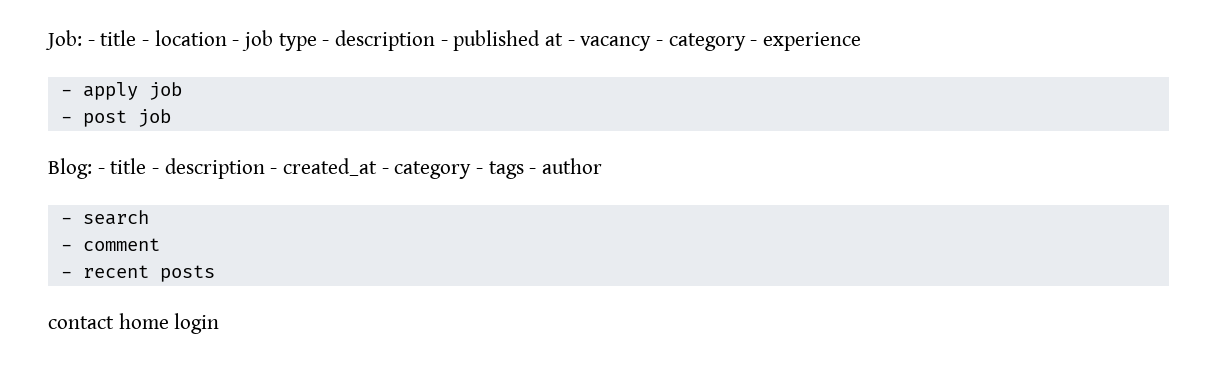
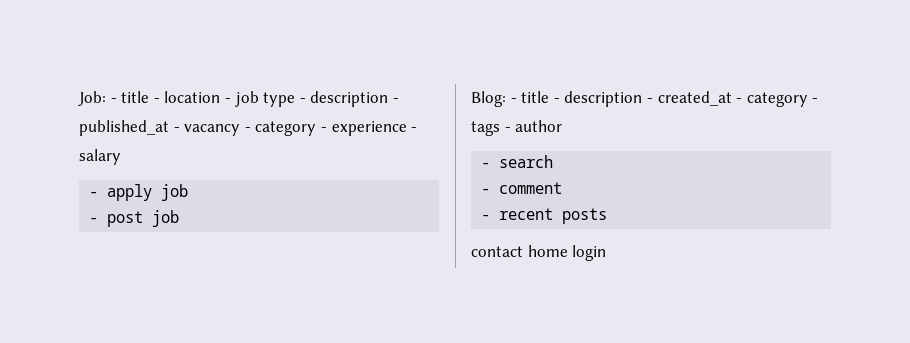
- Job: - title - location - job type - description - published at - vacancy - category - experience
+ Job: - title - location - job type - description - published_at - vacancy - category - experience - salary

